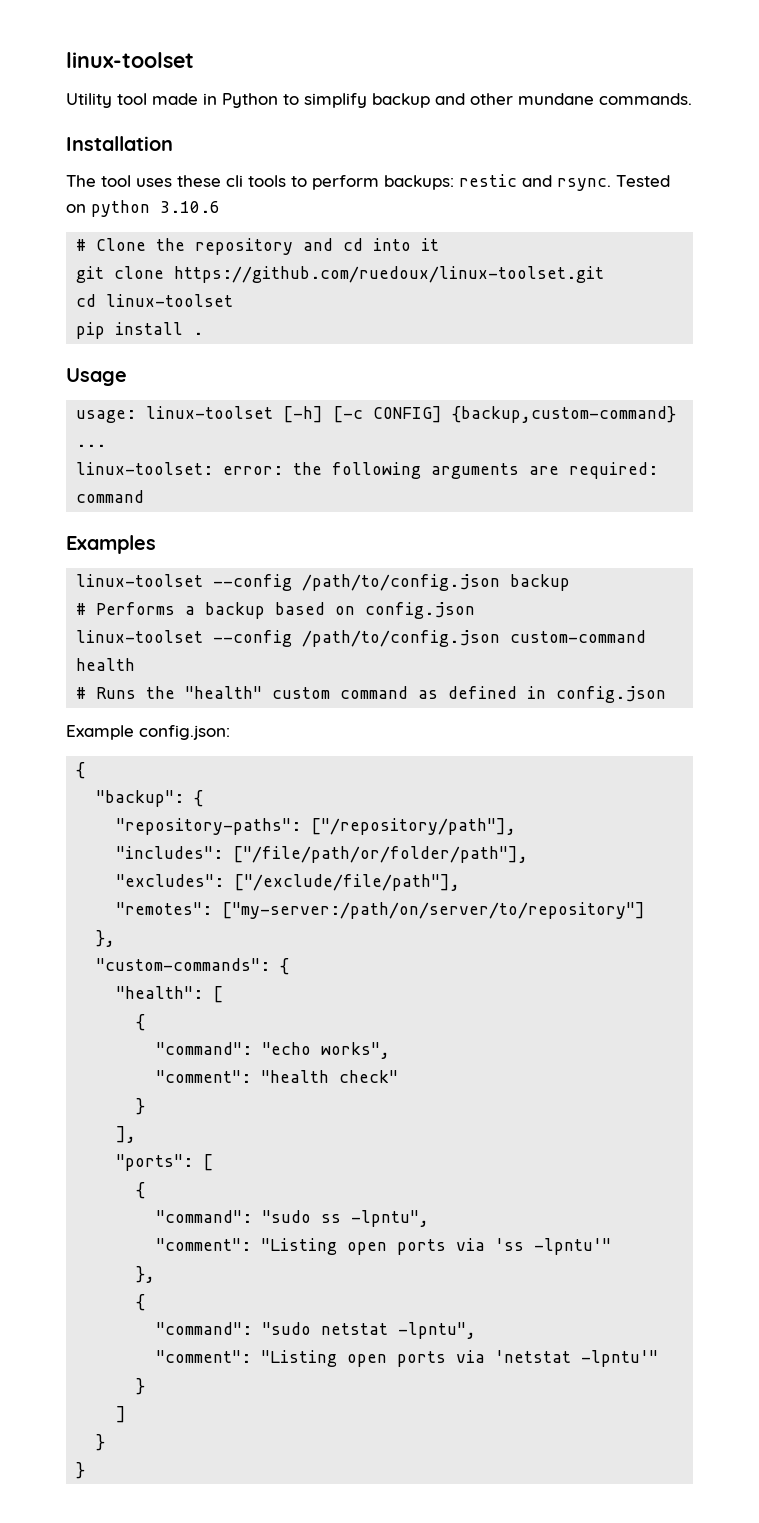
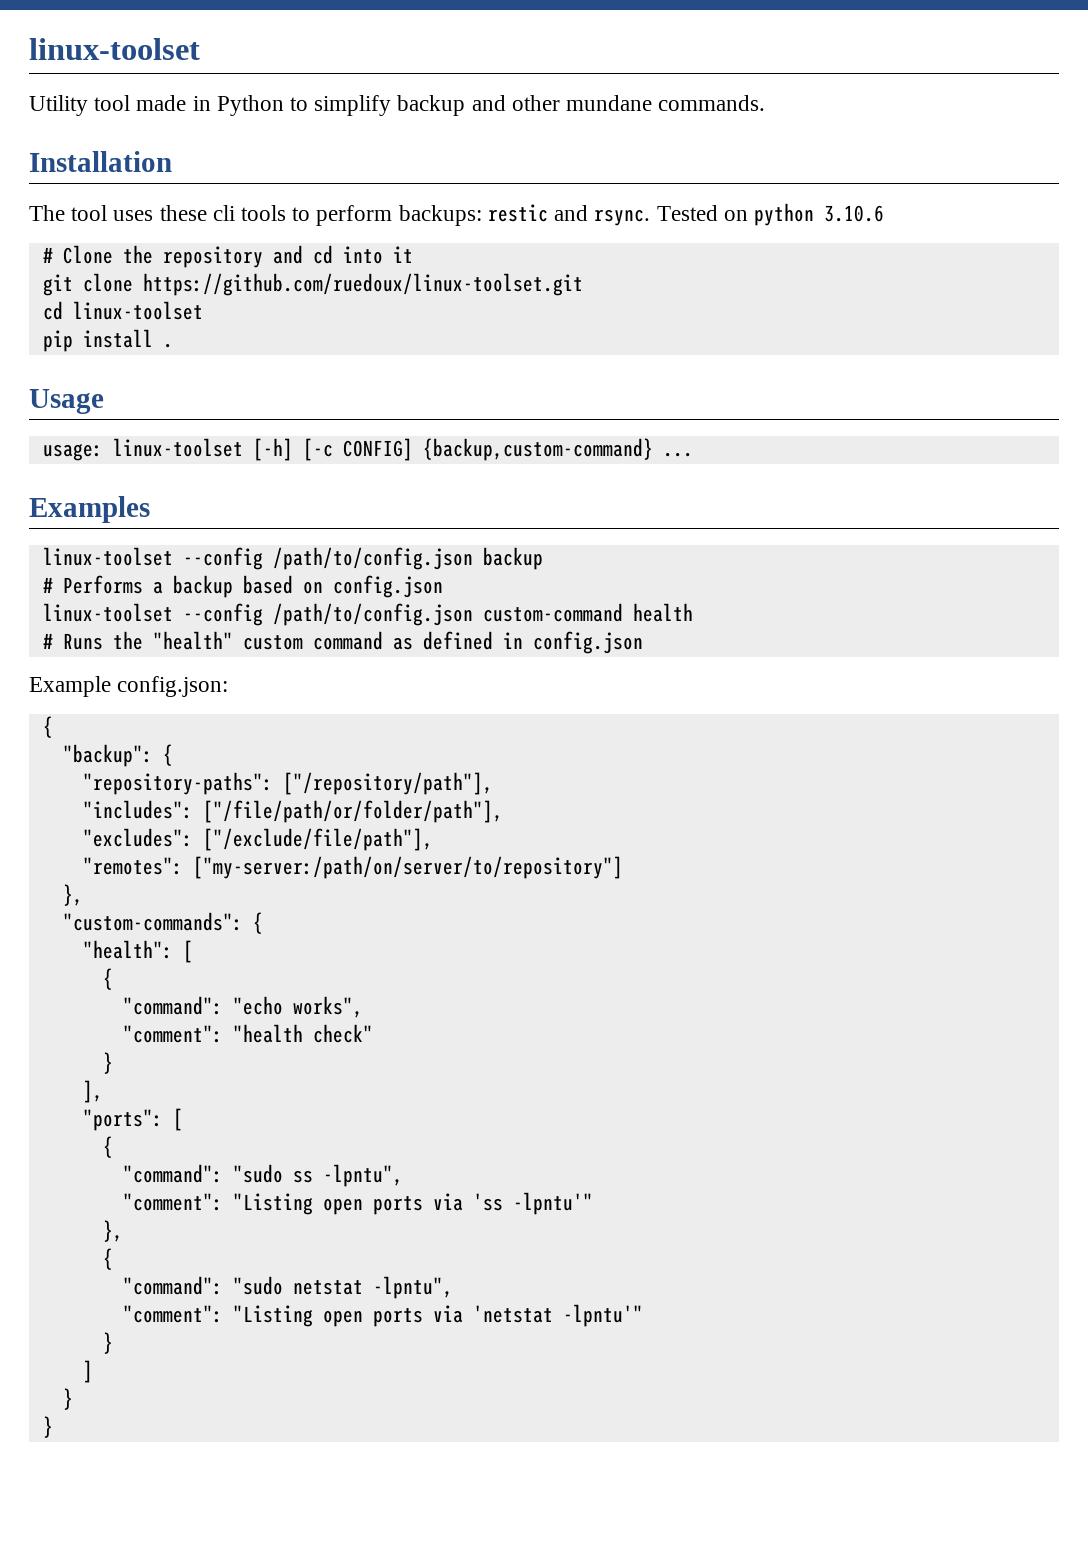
- linux-toolset: error: the following arguments are required: command

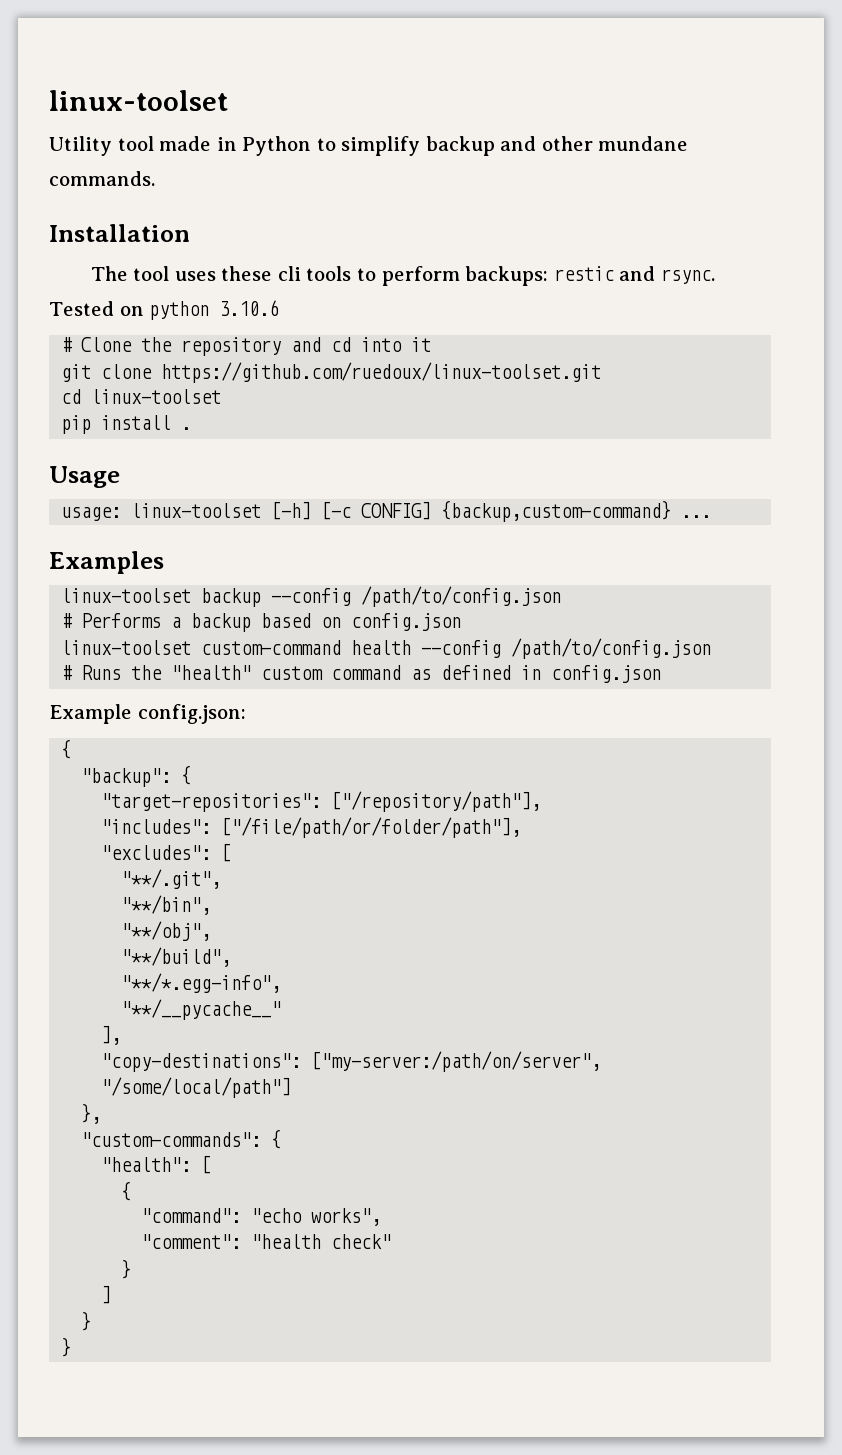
- linux-toolset --config /path/to/config.json backup
+ linux-toolset backup --config /path/to/config.json
- linux-toolset --config /path/to/config.json custom-command health
+ linux-toolset custom-command health --config /path/to/config.json
- "repository-paths": ["/repository/path"],
+ "target-repositories": ["/repository/path"],
- "excludes": ["/exclude/file/path"],
- "remotes": ["my-server:/path/on/server/to/repository"]
+ "excludes": [
+ "**/.git",
+ "**/bin",
+ "**/obj",
+ "**/build",
+ "**/*.egg-info",
+ "**/__pycache__"
+ ],
+ "copy-destinations": ["my-server:/path/on/server", "/some/local/path"]
- ],
- "ports": [
- {
- "command": "sudo ss -lpntu",
- "comment": "Listing open ports via 'ss -lpntu'"
- },
- {
- "command": "sudo netstat -lpntu",
- "comment": "Listing open ports via 'netstat -lpntu'"
- }

